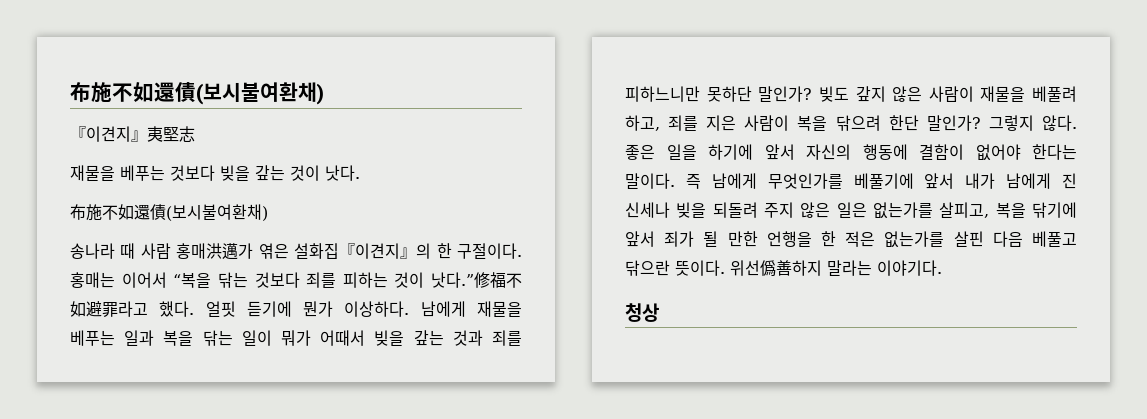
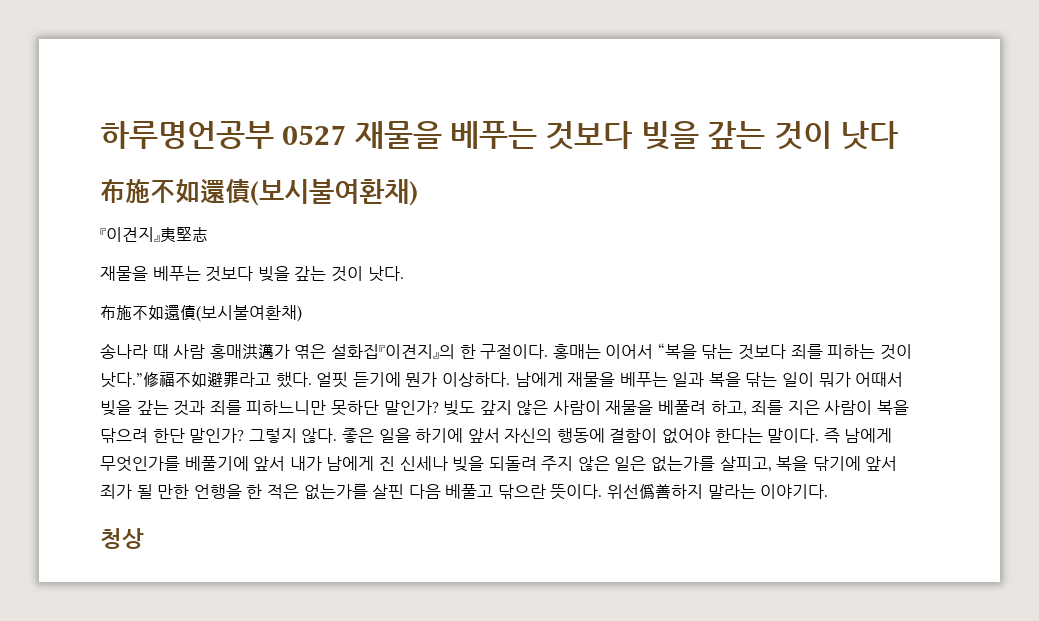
+ 하루명언공부 0527 재물을 베푸는 것보다 빚을 갚는 것이 낫다

